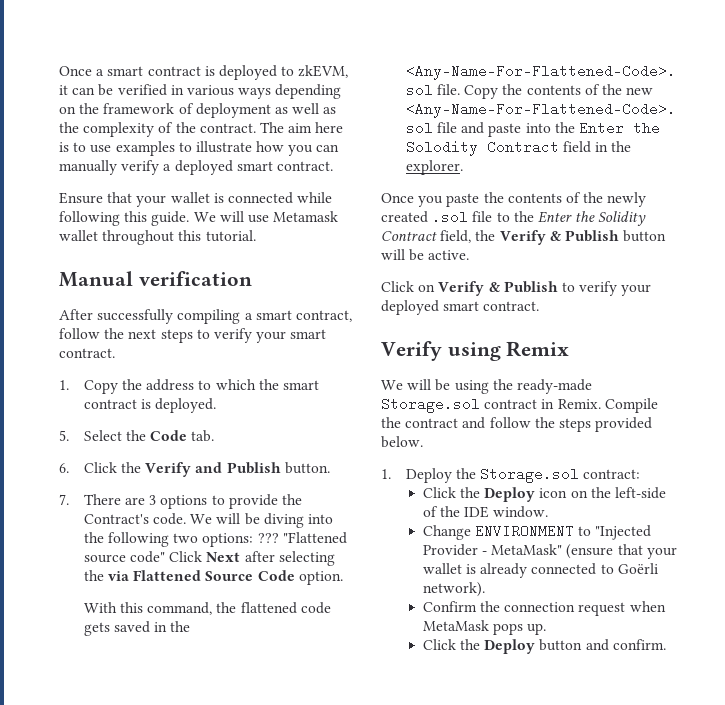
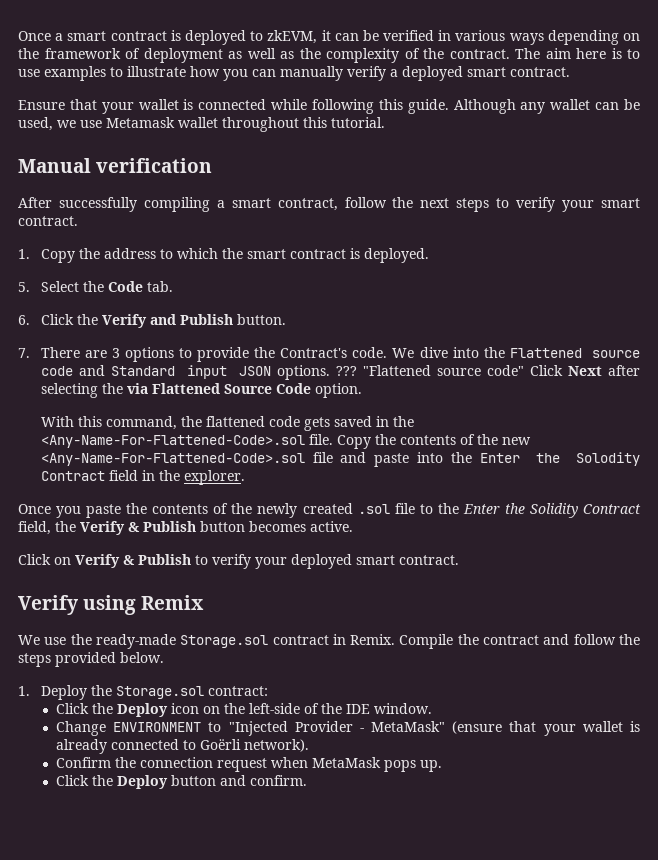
- We will use Metamask wallet throughout this tutorial.
+ Although any wallet can be used, we use Metamask wallet throughout this tutorial.
- We will be diving into the following two options: ???
+ We dive into the Flattened source code and Standard input JSON options. ???
- Once you paste the contents of the newly created .sol file to the Enter the Solidity Contract field, the Verify & Publish button will be active.
+ Once you paste the contents of the newly created .sol file to the Enter the Solidity Contract field, the Verify & Publish button becomes active.
- We will be using the ready-made Storage.sol contract in Remix.
+ We use the ready-made Storage.sol contract in Remix.

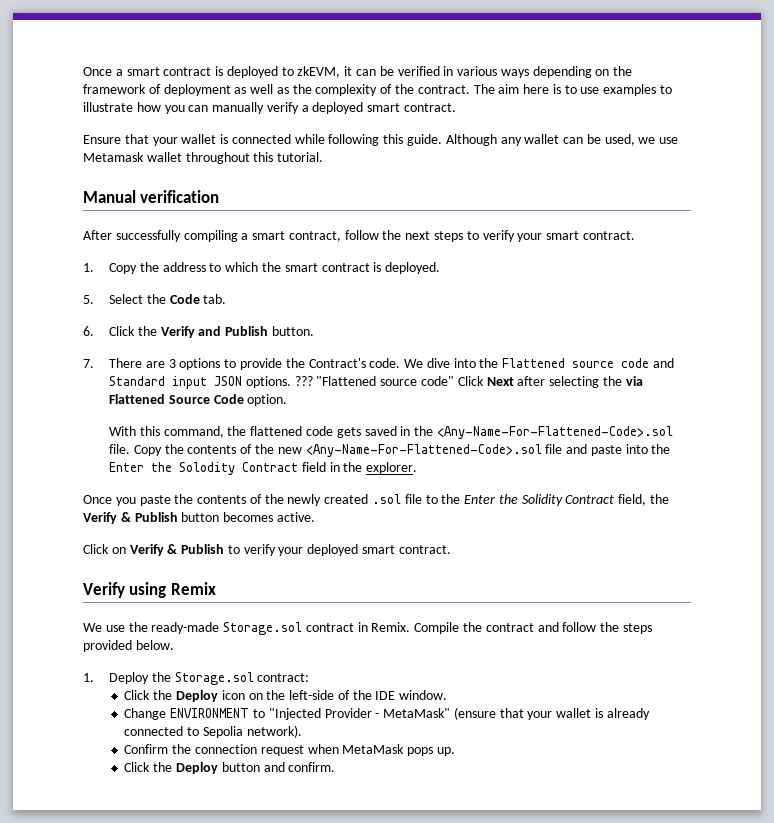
- Change ENVIRONMENT to "Injected Provider - MetaMask" (ensure that your wallet is already connected to Goërli network).
+ Change ENVIRONMENT to "Injected Provider - MetaMask" (ensure that your wallet is already connected to Sepolia network).

